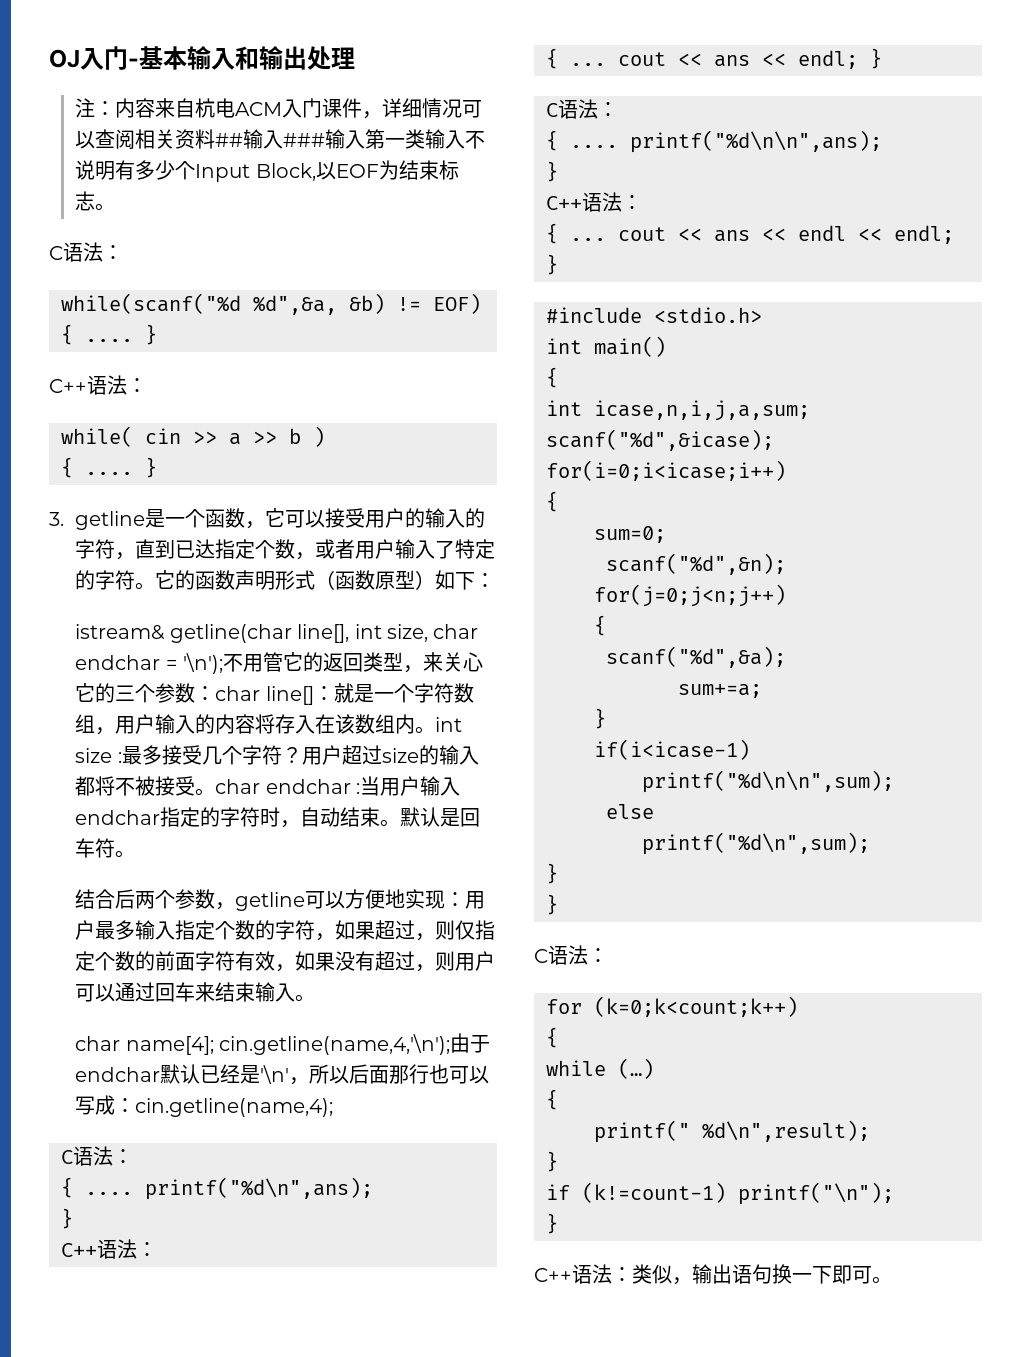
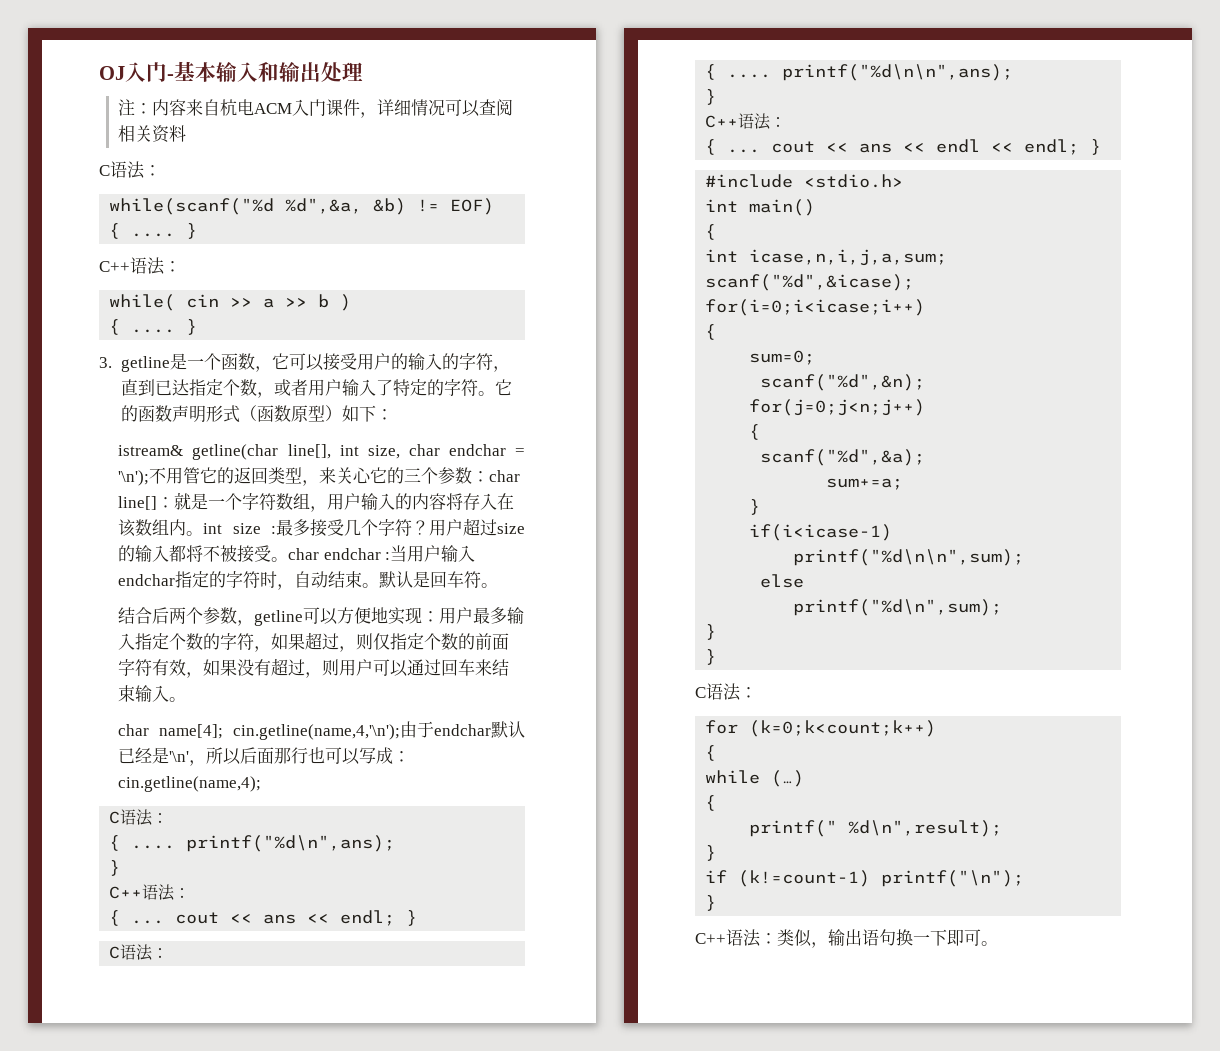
- 注：内容来自杭电ACM入门课件，详细情况可以查阅相关资料##输入###输入第一类输入不说明有多少个Input Block,以EOF为结束标志。
+ 注：内容来自杭电ACM入门课件，详细情况可以查阅相关资料

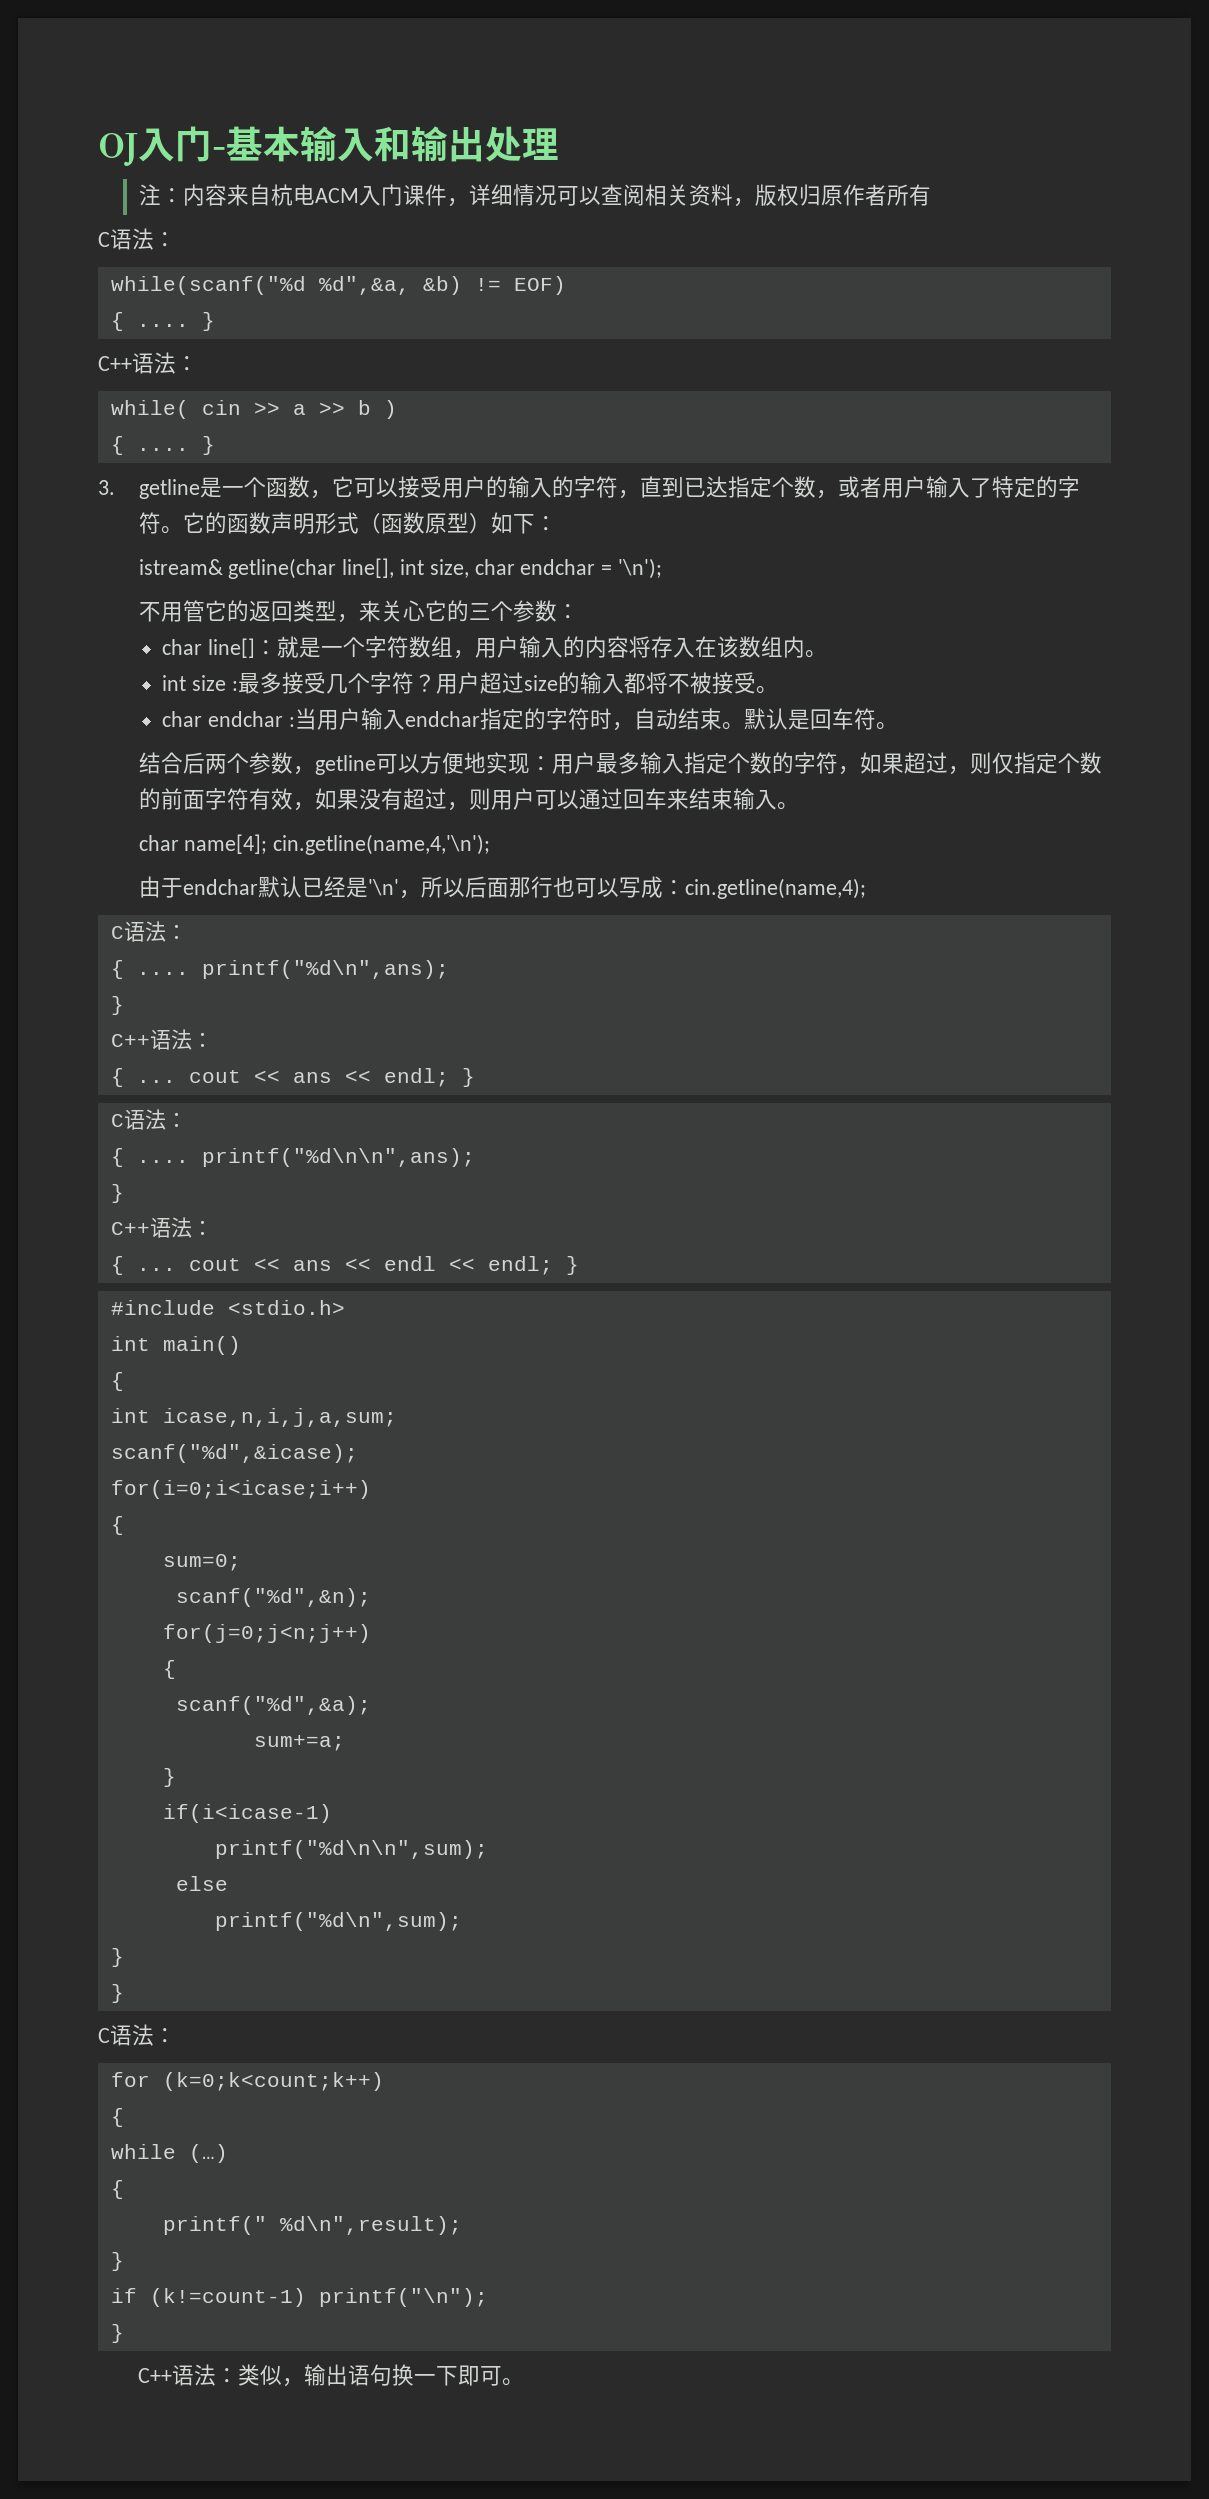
- 注：内容来自杭电ACM入门课件，详细情况可以查阅相关资料
+ 注：内容来自杭电ACM入门课件，详细情况可以查阅相关资料，版权归原作者所有
- istream& getline(char line[], int size, char endchar = '\n');不用管它的返回类型，来关心它的三个参数：char line[]：就是一个字符数组，用户输入的内容将存入在该数组内。int size :最多接受几个字符？
+ istream& getline(char line[], int size, char endchar = '\n');
+ 不用管它的返回类型，来关心它的三个参数：
+ char line[]：就是一个字符数组，用户输入的内容将存入在该数组内。
+ int size :最多接受几个字符？
- 用户超过size的输入都将不被接受。char endchar :当用户输入endchar指定的字符时，自动结束。
+ 用户超过size的输入都将不被接受。
+ char endchar :当用户输入endchar指定的字符时，自动结束。
- char name[4]; cin.getline(name,4,'\n');由于endchar默认已经是'\n'，所以后面那行也可以写成：cin.getline(name,4);
+ char name[4]; cin.getline(name,4,'\n');
+ 由于endchar默认已经是'\n'，所以后面那行也可以写成：cin.getline(name,4);

